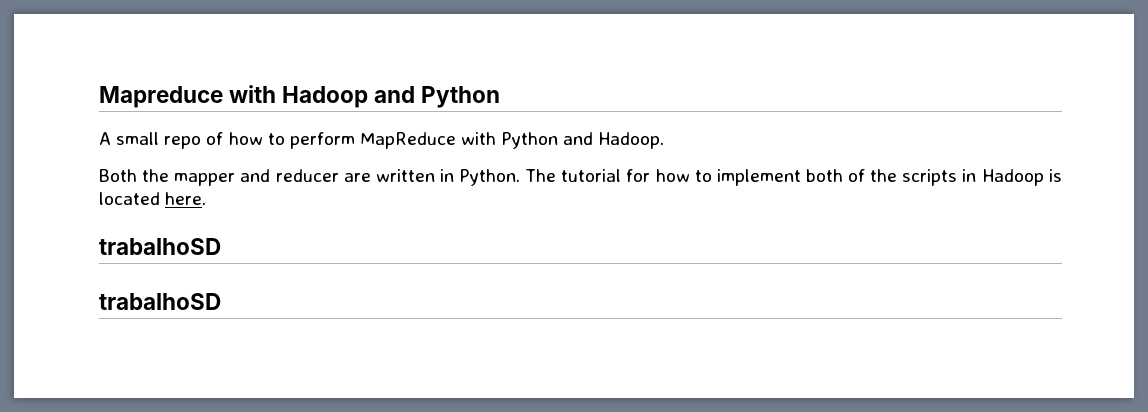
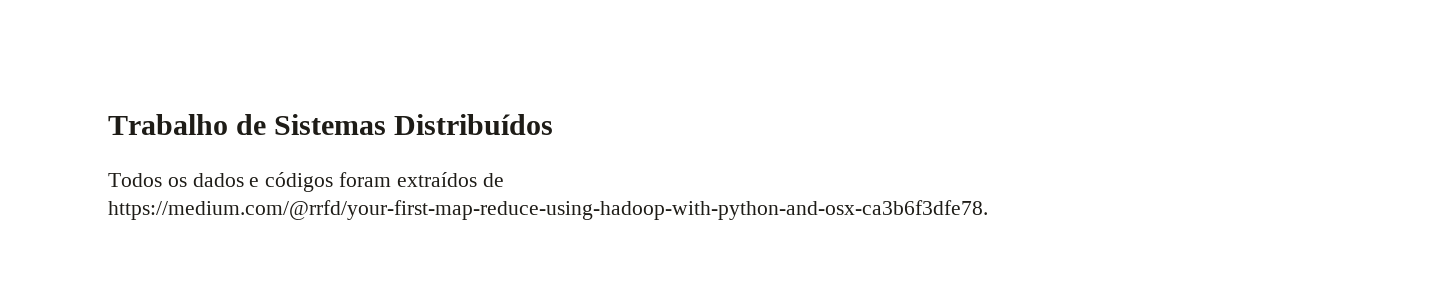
- Mapreduce with Hadoop and Python
- A small repo of how to perform MapReduce with Python and Hadoop.
- Both the mapper and reducer are written in Python. The tutorial for how to implement both of the scripts in Hadoop is located here.
- trabalhoSD
- trabalhoSD
+ Trabalho de Sistemas Distribuídos
+ Todos os dados e códigos foram extraídos de https://medium.com/@rrfd/your-first-map-reduce-using-hadoop-with-python-and-osx-ca3b6f3dfe78.

